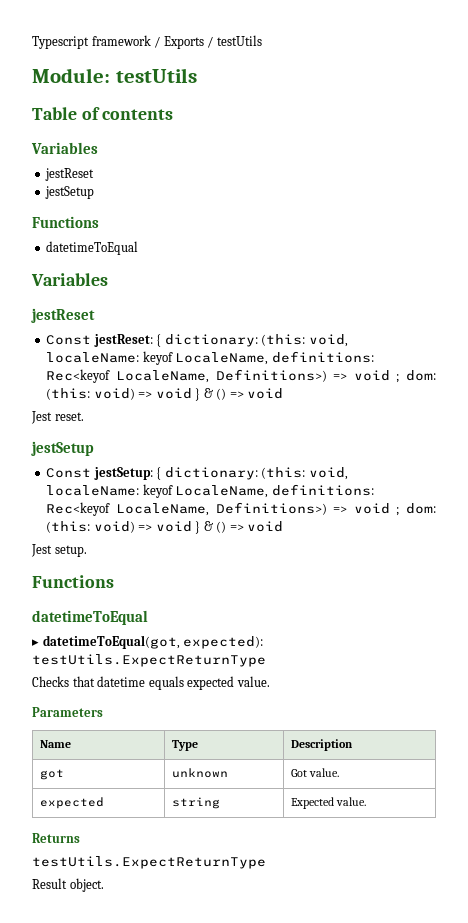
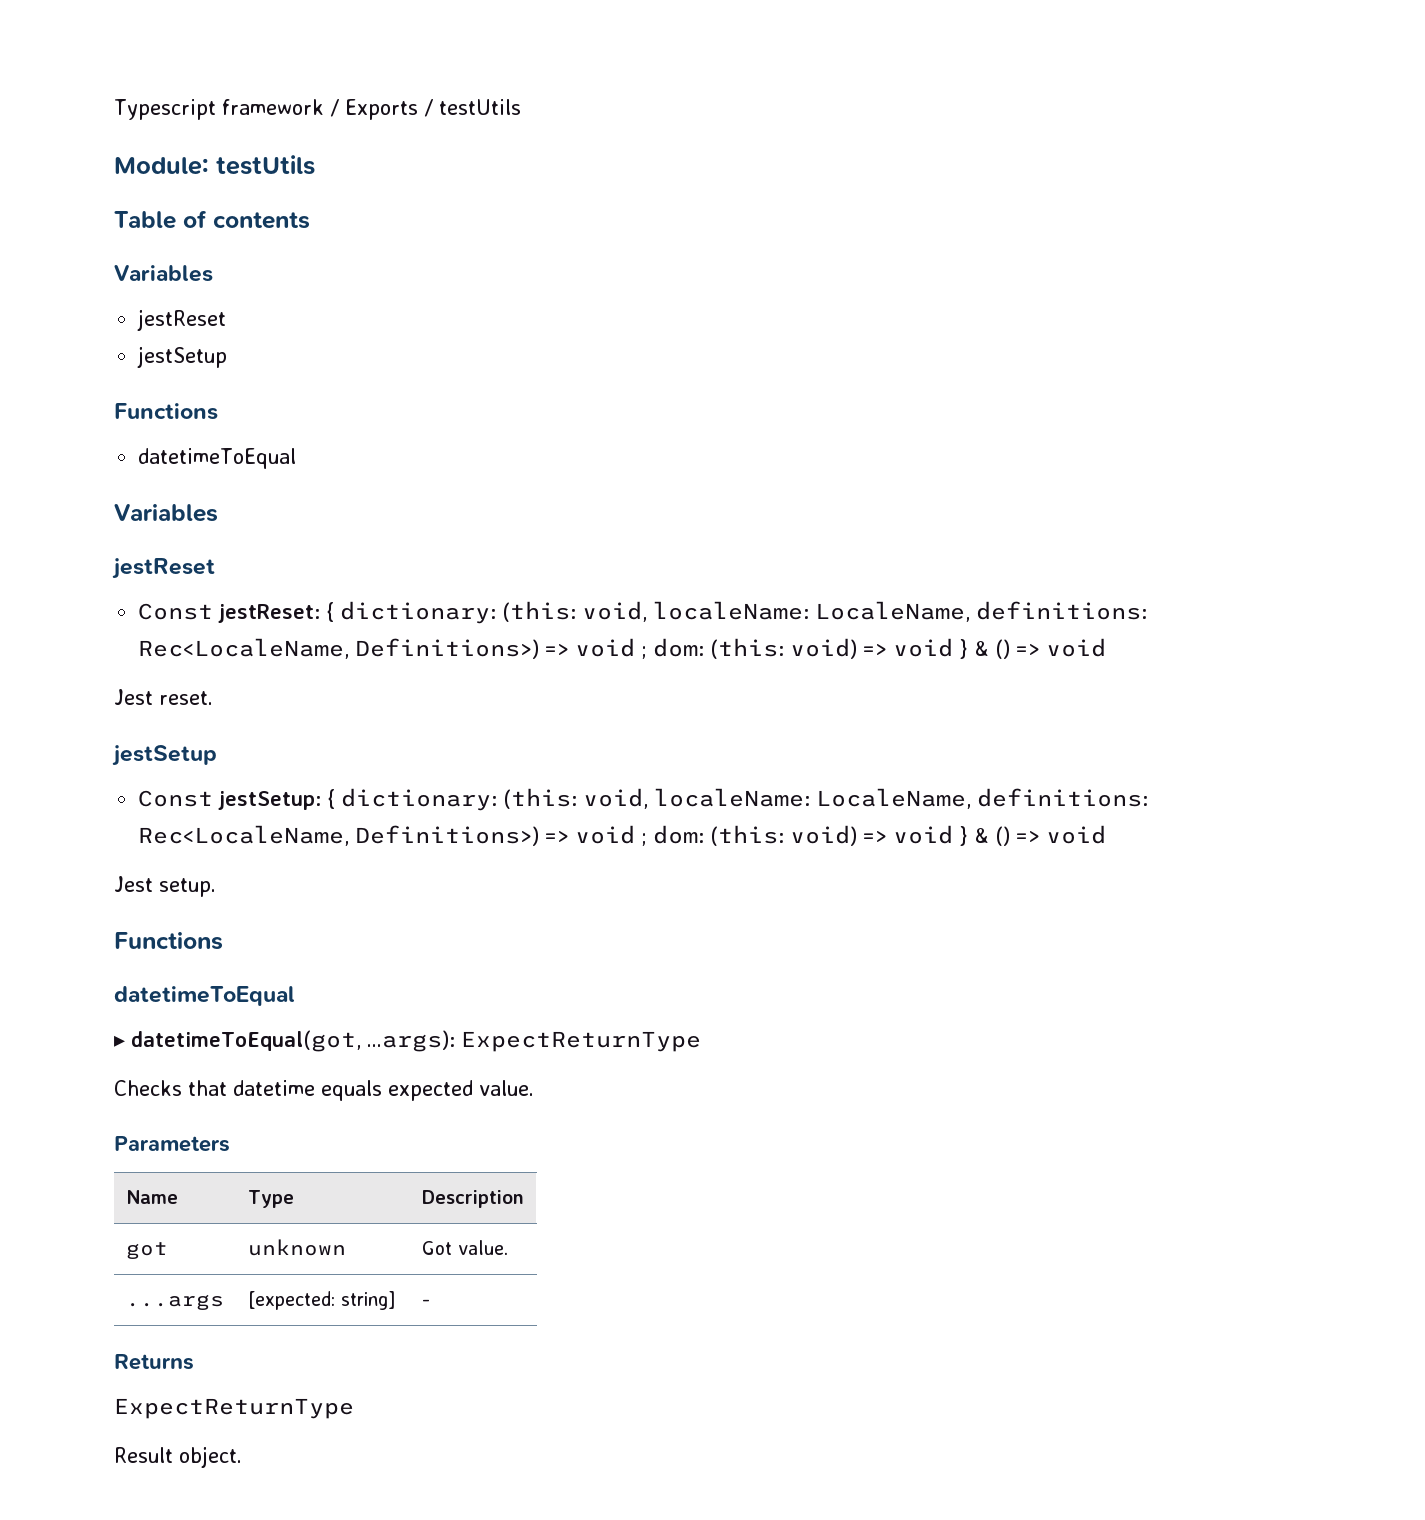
- Const jestReset: { dictionary: (this: void, localeName: keyof LocaleName, definitions: Rec<keyof LocaleName, Definitions>) => void ; dom: (this: void) => void } & () => void
+ Const jestReset: { dictionary: (this: void, localeName: LocaleName, definitions: Rec<LocaleName, Definitions>) => void ; dom: (this: void) => void } & () => void
- Const jestSetup: { dictionary: (this: void, localeName: keyof LocaleName, definitions: Rec<keyof LocaleName, Definitions>) => void ; dom: (this: void) => void } & () => void
+ Const jestSetup: { dictionary: (this: void, localeName: LocaleName, definitions: Rec<LocaleName, Definitions>) => void ; dom: (this: void) => void } & () => void
- ▸ datetimeToEqual(got, expected): testUtils.ExpectReturnType
+ ▸ datetimeToEqual(got, ...args): ExpectReturnType
- expected | string | Expected value.
+ ...args | [expected: string] | -
  Returns
- testUtils.ExpectReturnType
+ ExpectReturnType

